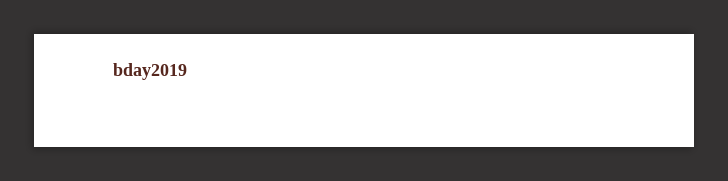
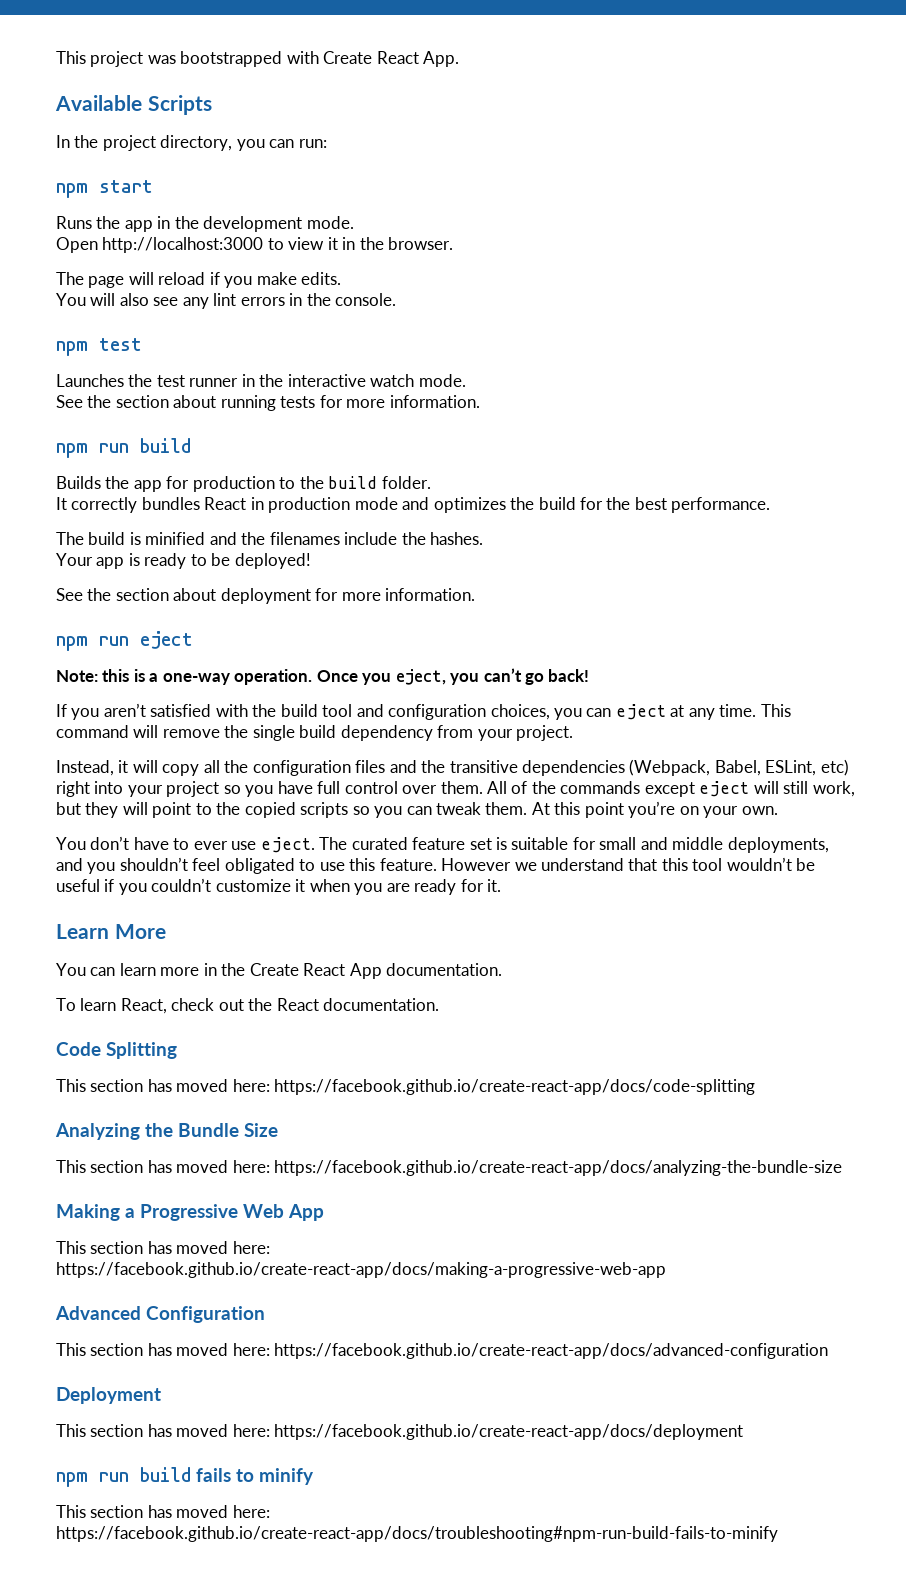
- bday2019
+ This project was bootstrapped with Create React App.
+ Available Scripts
+ In the project directory, you can run:
+ npm start
+ Runs the app in the development mode.
+ Open http://localhost:3000 to view it in the browser.
+ The page will reload if you make edits.
+ You will also see any lint errors in the console.
+ npm test
+ Launches the test runner in the interactive watch mode.
+ See the section about running tests for more information.
+ npm run build
+ Builds the app for production to the build folder.
+ It correctly bundles React in production mode and optimizes the build for the best performance.
+ The build is minified and the filenames include the hashes.
+ Your app is ready to be deployed!
+ See the section about deployment for more information.
+ npm run eject
+ Note: this is a one-way operation. Once you eject, you can’t go back!
+ If you aren’t satisfied with the build tool and configuration choices, you can eject at any time. This command will remove the single build dependency from your project.
+ Instead, it will copy all the configuration files and the transitive dependencies (Webpack, Babel, ESLint, etc) right into your project so you have full control over them. All of the commands except eject will still work, but they will point to the copied scripts so you can tweak them. At this point you’re on your own.
+ You don’t have to ever use eject. The curated feature set is suitable for small and middle deployments, and you shouldn’t feel obligated to use this feature. However we understand that this tool wouldn’t be useful if you couldn’t customize it when you are ready for it.
+ Learn More
+ You can learn more in the Create React App documentation.
+ To learn React, check out the React documentation.
+ Code Splitting
+ This section has moved here: https://facebook.github.io/create-react-app/docs/code-splitting
+ Analyzing the Bundle Size
+ This section has moved here: https://facebook.github.io/create-react-app/docs/analyzing-the-bundle-size
+ Making a Progressive Web App
+ This section has moved here: https://facebook.github.io/create-react-app/docs/making-a-progressive-web-app
+ Advanced Configuration
+ This section has moved here: https://facebook.github.io/create-react-app/docs/advanced-configuration
+ Deployment
+ This section has moved here: https://facebook.github.io/create-react-app/docs/deployment
+ npm run build fails to minify
+ This section has moved here: https://facebook.github.io/create-react-app/docs/troubleshooting#npm-run-build-fails-to-minify

